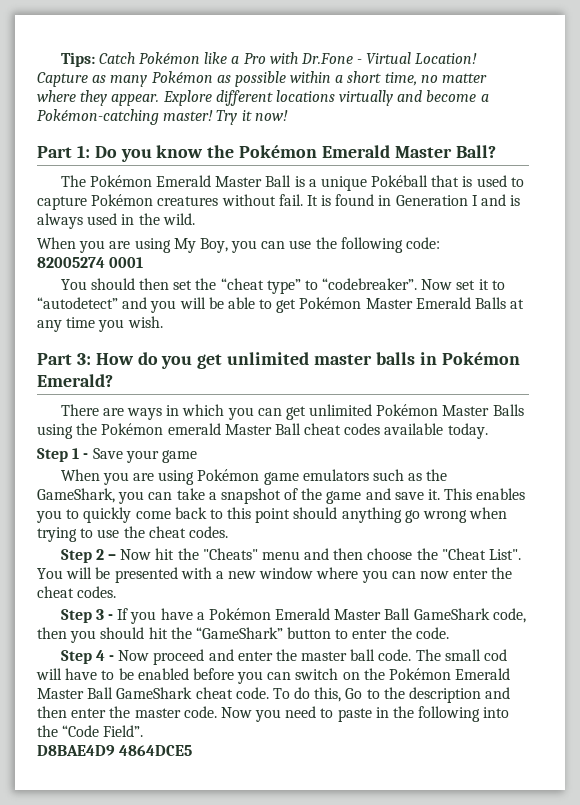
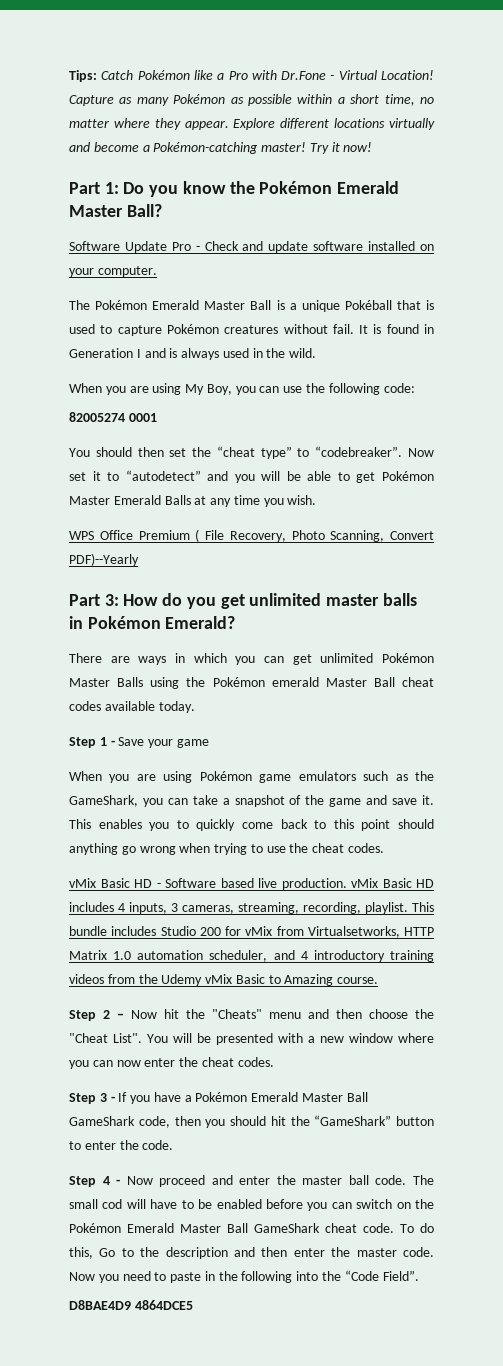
+ Software Update Pro - Check and update software installed on your computer.
+ WPS Office Premium ( File Recovery, Photo Scanning, Convert PDF)--Yearly
+ vMix Basic HD - Software based live production. vMix Basic HD includes 4 inputs, 3 cameras, streaming, recording, playlist. This bundle includes Studio 200 for vMix from Virtualsetworks, HTTP Matrix 1.0 automation scheduler, and 4 introductory training videos from the Udemy vMix Basic to Amazing course.

